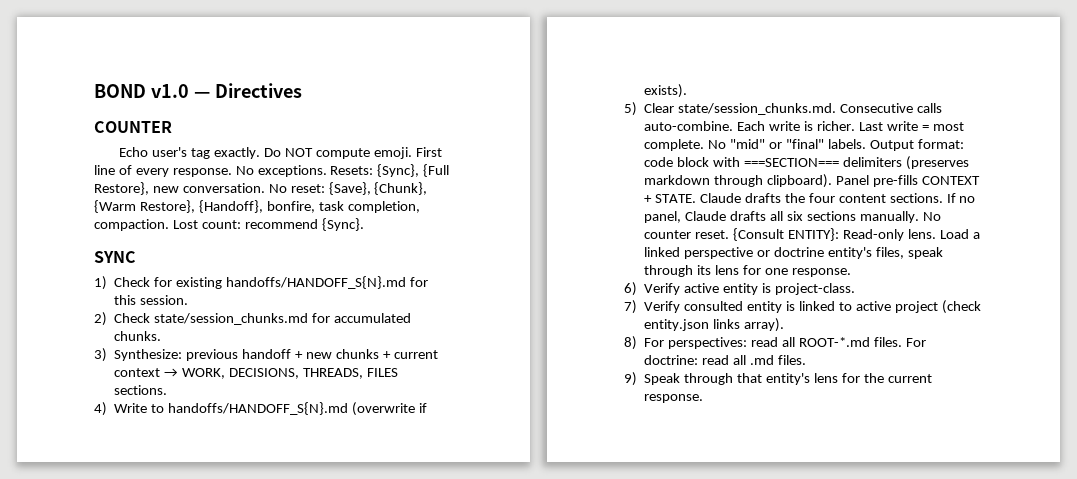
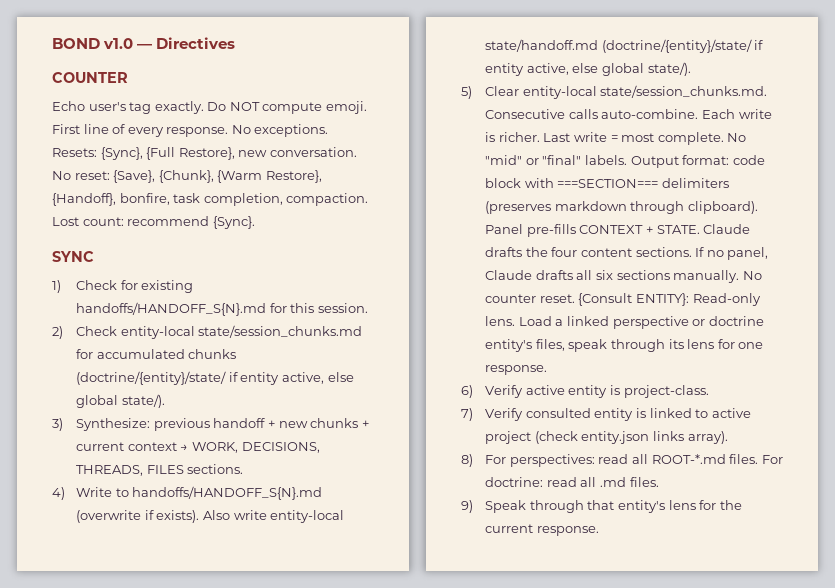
- 2) Check state/session_chunks.md for accumulated chunks.
+ 2) Check entity-local state/session_chunks.md for accumulated chunks (doctrine/{entity}/state/ if entity active, else global state/).
+ Also write entity-local state/handoff.md (doctrine/{entity}/state/ if entity active, else global state/).
- 5) Clear state/session_chunks.md. Consecutive calls auto-combine.
+ 5) Clear entity-local state/session_chunks.md. Consecutive calls auto-combine.

